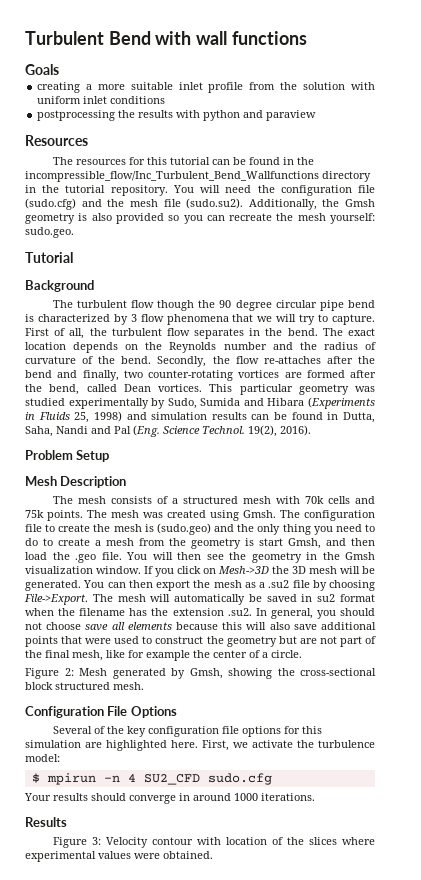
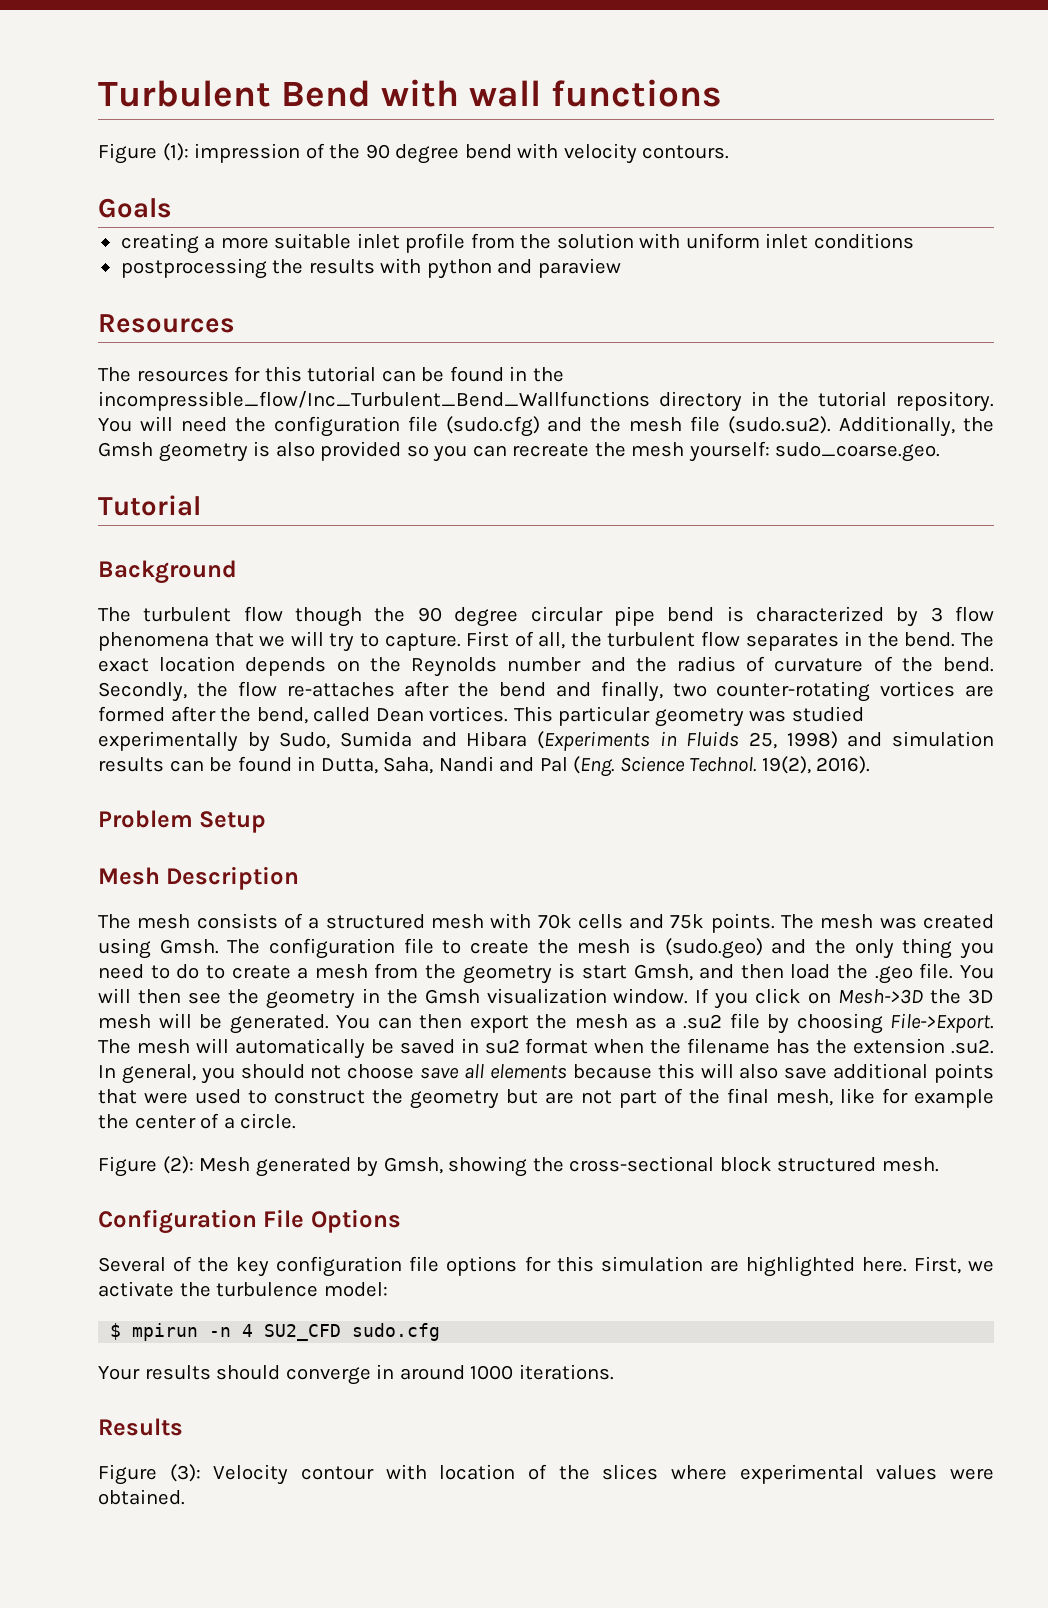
+ Figure (1): impression of the 90 degree bend with velocity contours.
- You will need the configuration file (sudo.cfg) and the mesh file (sudo.su2). Additionally, the Gmsh geometry is also provided so you can recreate the mesh yourself: sudo.geo.
+ You will need the configuration file (sudo.cfg) and the mesh file (sudo.su2). Additionally, the Gmsh geometry is also provided so you can recreate the mesh yourself: sudo_coarse.geo.
- Figure 2: Mesh generated by Gmsh, showing the cross-sectional block structured mesh.
+ Figure (2): Mesh generated by Gmsh, showing the cross-sectional block structured mesh.
- Figure 3: Velocity contour with location of the slices where experimental values were obtained.
+ Figure (3): Velocity contour with location of the slices where experimental values were obtained.

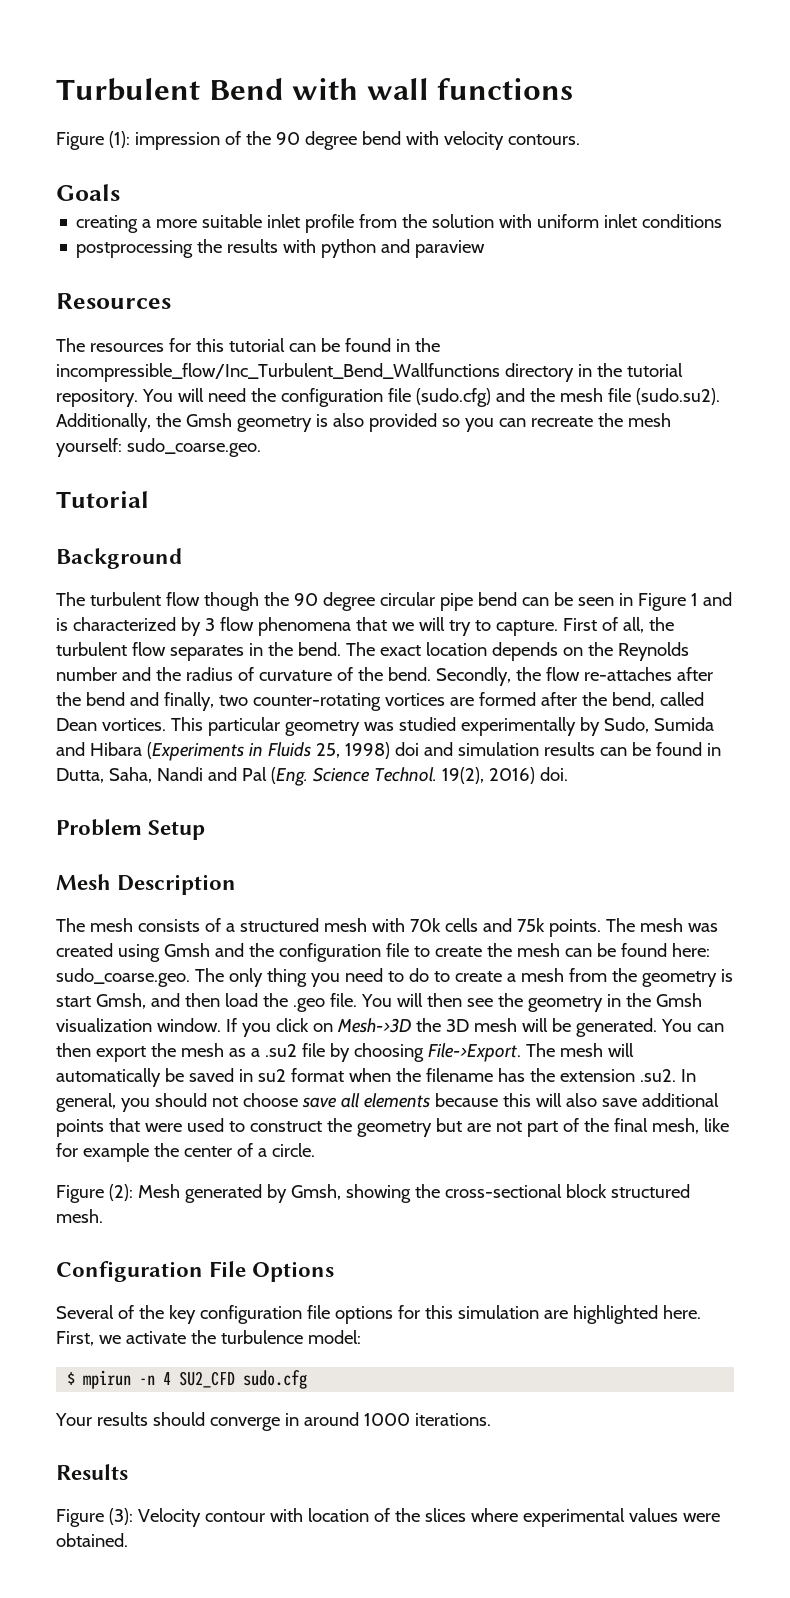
- The turbulent flow though the 90 degree circular pipe bend is characterized by 3 flow phenomena that we will try to capture.
+ The turbulent flow though the 90 degree circular pipe bend can be seen in Figure 1 and is characterized by 3 flow phenomena that we will try to capture.
- This particular geometry was studied experimentally by Sudo, Sumida and Hibara (Experiments in Fluids 25, 1998) and simulation results can be found in Dutta, Saha, Nandi and Pal (Eng. Science Technol.
+ This particular geometry was studied experimentally by Sudo, Sumida and Hibara (Experiments in Fluids 25, 1998) doi and simulation results can be found in Dutta, Saha, Nandi and Pal (Eng. Science Technol.
- 19(2), 2016).
+ 19(2), 2016) doi.
- The mesh was created using Gmsh. The configuration file to create the mesh is (sudo.geo) and the only thing you need to do to create a mesh from the geometry is start Gmsh, and then load the .geo file.
+ The mesh was created using Gmsh and the configuration file to create the mesh can be found here: sudo_coarse.geo. The only thing you need to do to create a mesh from the geometry is start Gmsh, and then load the .geo file.

